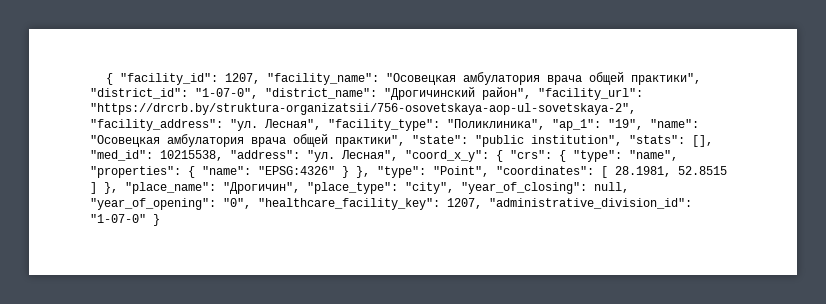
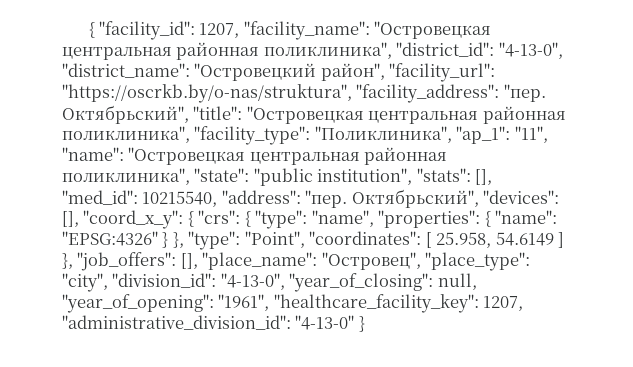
- { "facility_id": 1207, "facility_name": "Осовецкая амбулатория врача общей практики", "district_id": "1-07-0", "district_name": "Дрогичинский район", "facility_url": "https://drcrb.by/struktura-organizatsii/756-osovetskaya-aop-ul-sovetskaya-2", "facility_address": "ул. Лесная", "facility_type": "Поликлиника", "ap_1": "19", "name": "Осовецкая амбулатория врача общей практики", "state": "public institution", "stats": [], "med_id": 10215538, "address": "ул. Лесная", "coord_x_y": { "crs": { "type": "name", "properties": { "name": "EPSG:4326" } }, "type": "Point", "coordinates": [ 28.1981, 52.8515 ] }, "place_name": "Дрогичин", "place_type": "city", "year_of_closing": null, "year_of_opening": "0", "healthcare_facility_key": 1207, "administrative_division_id": "1-07-0" }
+ { "facility_id": 1207, "facility_name": "Островецкая центральная районная поликлиника", "district_id": "4-13-0", "district_name": "Островецкий район", "facility_url": "https://oscrkb.by/o-nas/struktura", "facility_address": "пер. Октябрьский", "title": "Островецкая центральная районная поликлиника", "facility_type": "Поликлиника", "ap_1": "11", "name": "Островецкая центральная районная поликлиника", "state": "public institution", "stats": [], "med_id": 10215540, "address": "пер. Октябрьский", "devices": [], "coord_x_y": { "crs": { "type": "name", "properties": { "name": "EPSG:4326" } }, "type": "Point", "coordinates": [ 25.958, 54.6149 ] }, "job_offers": [], "place_name": "Островец", "place_type": "city", "division_id": "4-13-0", "year_of_closing": null, "year_of_opening": "1961", "healthcare_facility_key": 1207, "administrative_division_id": "4-13-0" }

